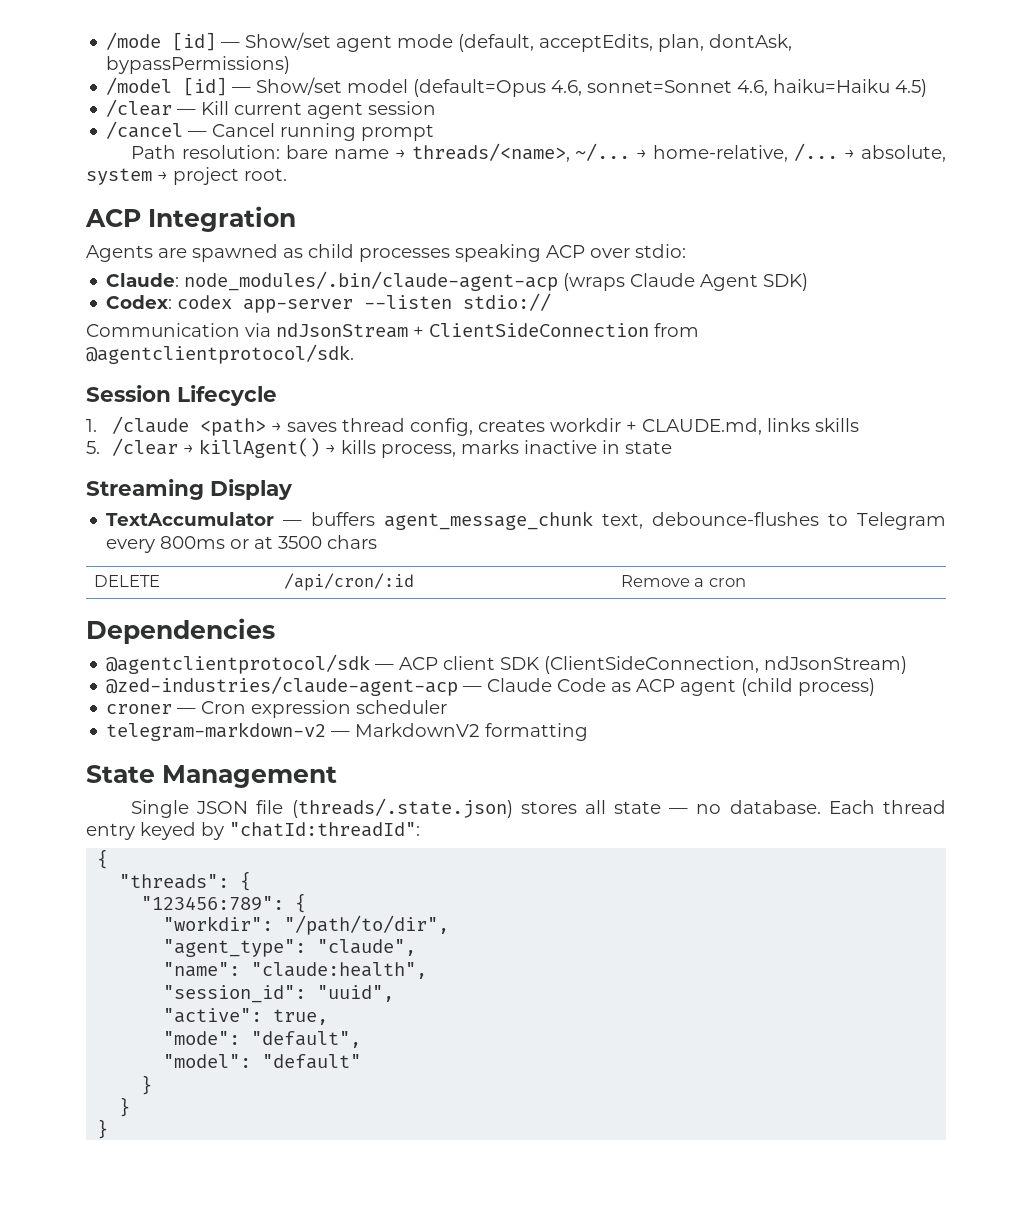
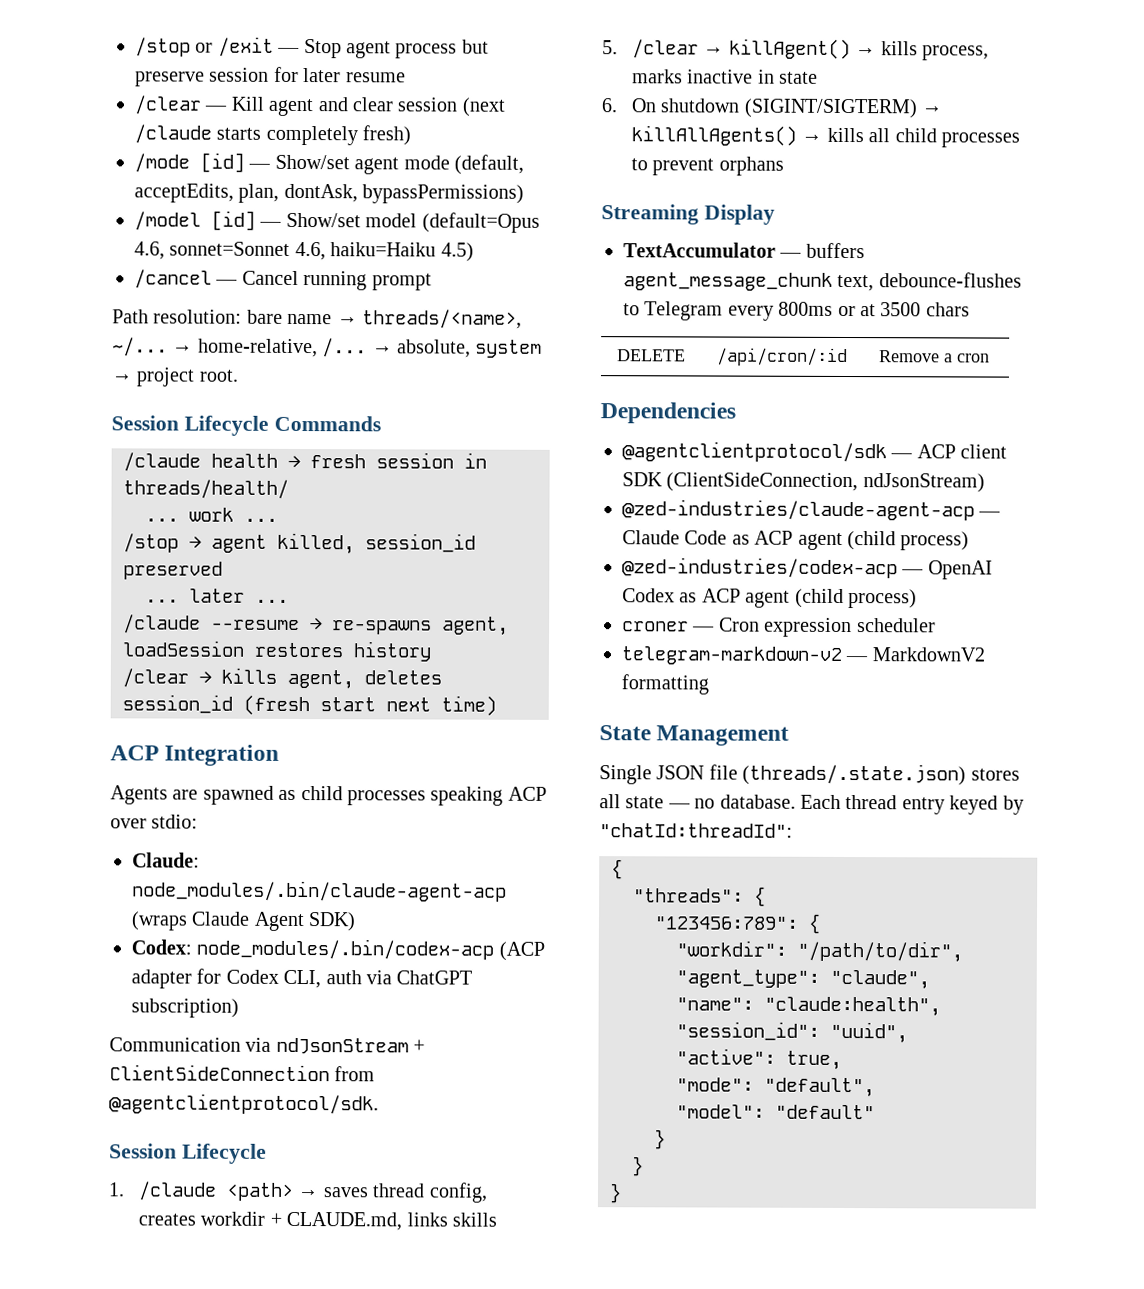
+ /stop or /exit — Stop agent process but preserve session for later resume
+ /clear — Kill agent and clear session (next /claude starts completely fresh)
- /clear — Kill current agent session
+ Session Lifecycle Commands
+ /claude health → fresh session in threads/health/
+ ... work ...
+ /stop → agent killed, session_id preserved
+ ... later ...
+ /claude --resume → re-spawns agent, loadSession restores history
+ /clear → kills agent, deletes session_id (fresh start next time)
- Codex: codex app-server --listen stdio://
+ Codex: node_modules/.bin/codex-acp (ACP adapter for Codex CLI, auth via ChatGPT subscription)
+ 6. On shutdown (SIGINT/SIGTERM) → killAllAgents() → kills all child processes to prevent orphans
+ @zed-industries/codex-acp — OpenAI Codex as ACP agent (child process)

